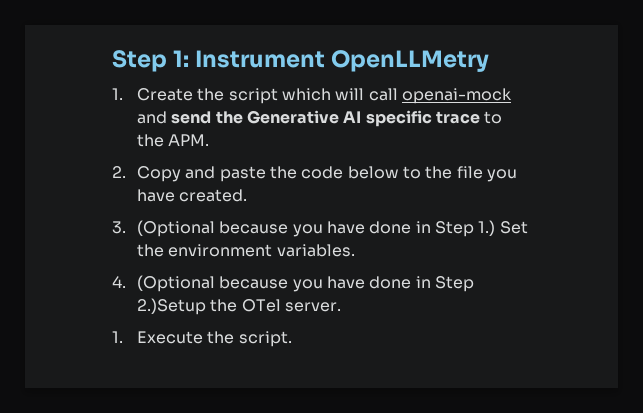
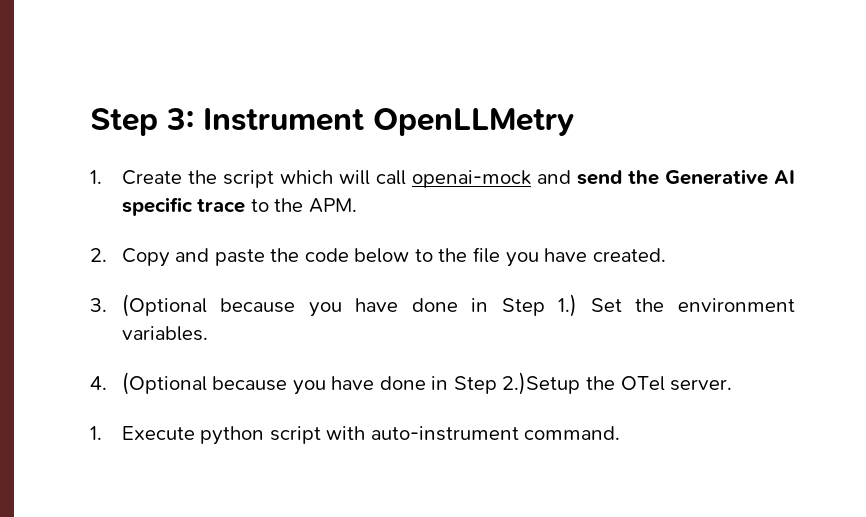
- Step 1: Instrument OpenLLMetry
+ Step 3: Instrument OpenLLMetry
- 1. Execute the script.
+ 1. Execute python script with auto-instrument command.

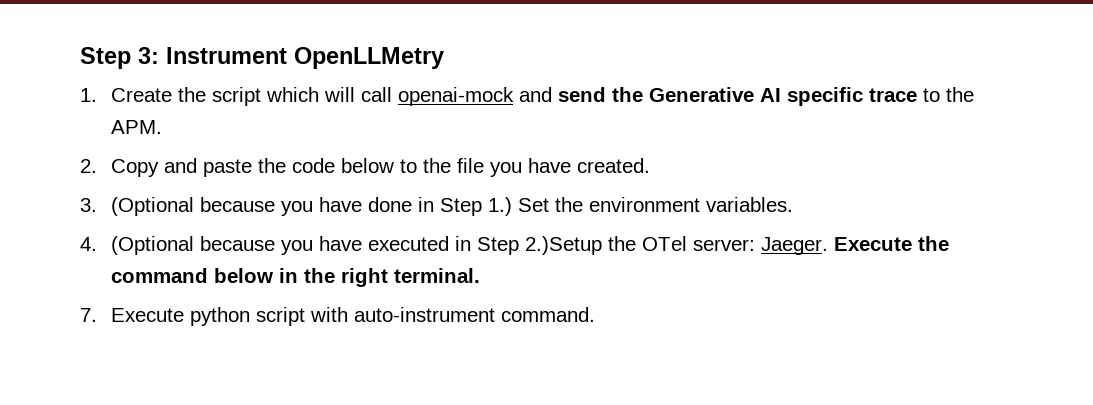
- 4. (Optional because you have done in Step 2.)Setup the OTel server.
- 1. Execute python script with auto-instrument command.
+ 4. (Optional because you have executed in Step 2.)Setup the OTel server: Jaeger. Execute the command below in the right terminal.
+ 7. Execute python script with auto-instrument command.

